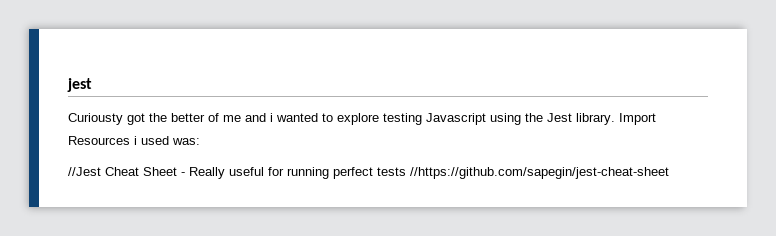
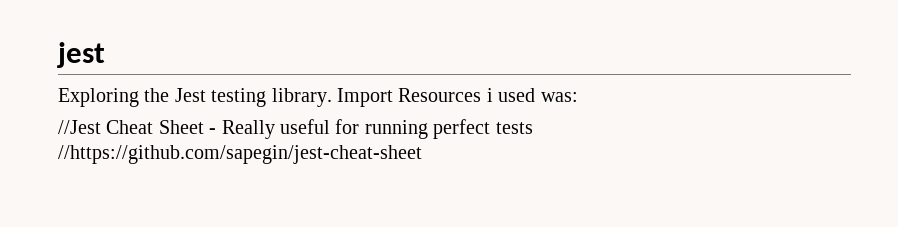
- Curiousty got the better of me and i wanted to explore testing Javascript using the Jest library.
+ Exploring the Jest testing library.

